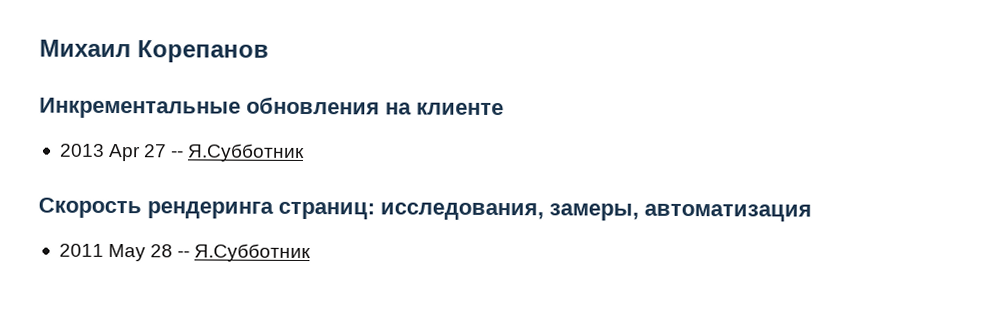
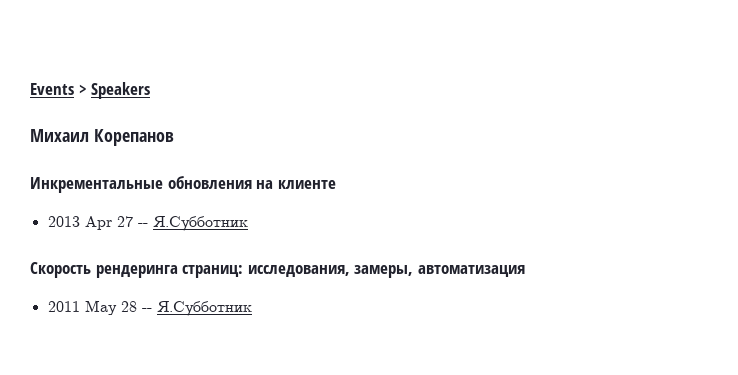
+ Events > Speakers

